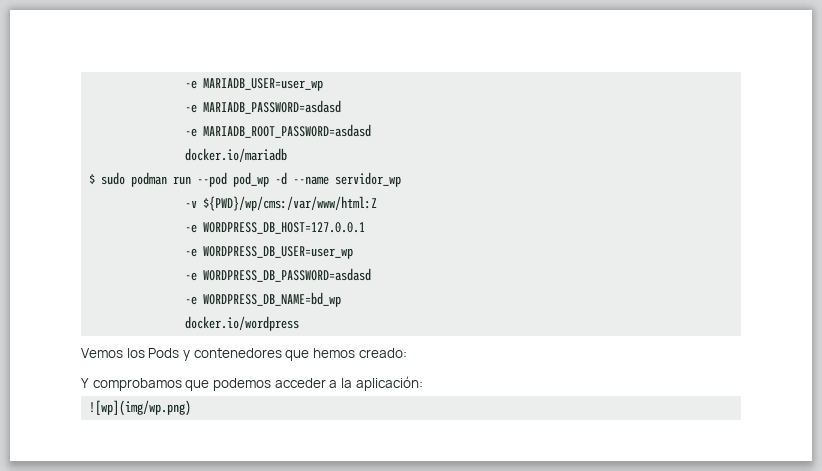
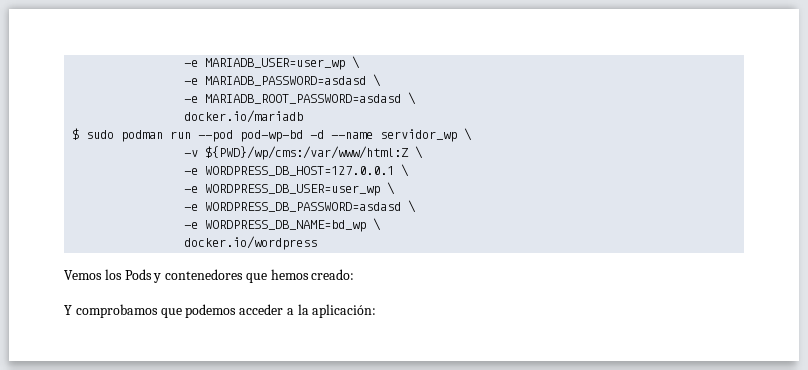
- -e MARIADB_USER=user_wp
+ -e MARIADB_USER=user_wp \
- -e MARIADB_PASSWORD=asdasd
+ -e MARIADB_PASSWORD=asdasd \
- -e MARIADB_ROOT_PASSWORD=asdasd
+ -e MARIADB_ROOT_PASSWORD=asdasd \
- $ sudo podman run --pod pod_wp -d --name servidor_wp
+ $ sudo podman run --pod pod-wp-bd -d --name servidor_wp \
- -v ${PWD}/wp/cms:/var/www/html:Z
+ -v ${PWD}/wp/cms:/var/www/html:Z \
- -e WORDPRESS_DB_HOST=127.0.0.1
+ -e WORDPRESS_DB_HOST=127.0.0.1 \
- -e WORDPRESS_DB_USER=user_wp
+ -e WORDPRESS_DB_USER=user_wp \
- -e WORDPRESS_DB_PASSWORD=asdasd
+ -e WORDPRESS_DB_PASSWORD=asdasd \
- -e WORDPRESS_DB_NAME=bd_wp
+ -e WORDPRESS_DB_NAME=bd_wp \
- ![wp](img/wp.png)

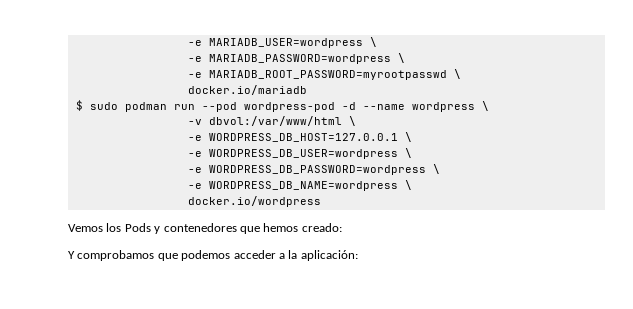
- -e MARIADB_USER=user_wp \
- -e MARIADB_PASSWORD=asdasd \
- -e MARIADB_ROOT_PASSWORD=asdasd \
+ -e MARIADB_USER=wordpress \
+ -e MARIADB_PASSWORD=wordpress \
+ -e MARIADB_ROOT_PASSWORD=myrootpasswd \
- $ sudo podman run --pod pod-wp-bd -d --name servidor_wp \
+ $ sudo podman run --pod wordpress-pod -d --name wordpress \
- -v ${PWD}/wp/cms:/var/www/html:Z \
+ -v dbvol:/var/www/html \
- -e WORDPRESS_DB_USER=user_wp \
- -e WORDPRESS_DB_PASSWORD=asdasd \
- -e WORDPRESS_DB_NAME=bd_wp \
+ -e WORDPRESS_DB_USER=wordpress \
+ -e WORDPRESS_DB_PASSWORD=wordpress \
+ -e WORDPRESS_DB_NAME=wordpress \

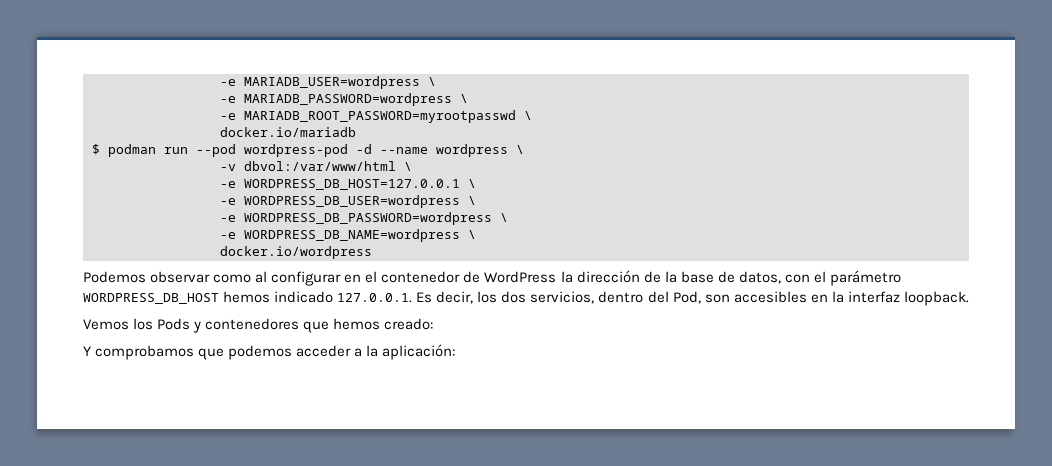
- $ sudo podman run --pod wordpress-pod -d --name wordpress \
+ $ podman run --pod wordpress-pod -d --name wordpress \
+ Podemos observar como al configurar en el contenedor de WordPress la dirección de la base de datos, con el parámetro WORDPRESS_DB_HOST hemos indicado 127.0.0.1. Es decir, los dos servicios, dentro del Pod, son accesibles en la interfaz loopback.

